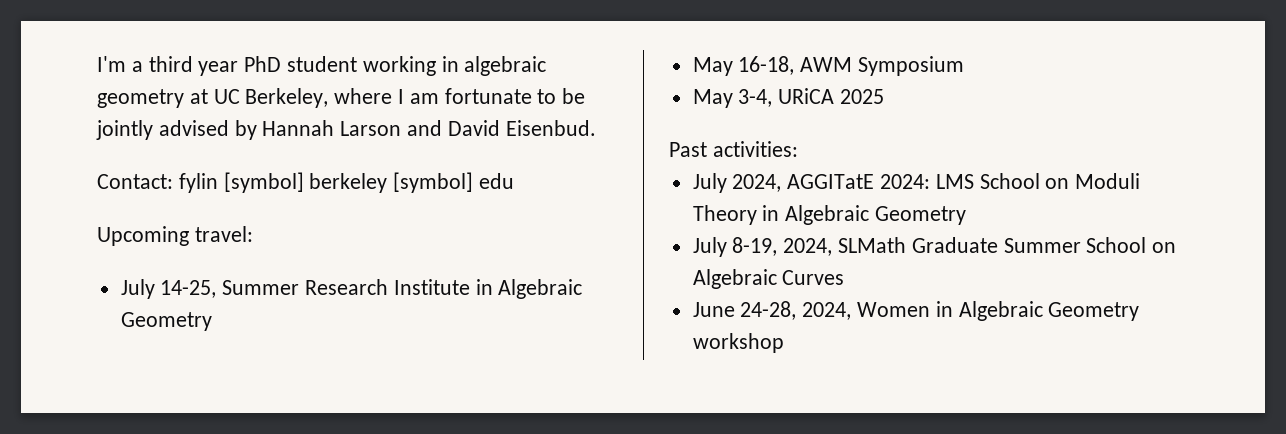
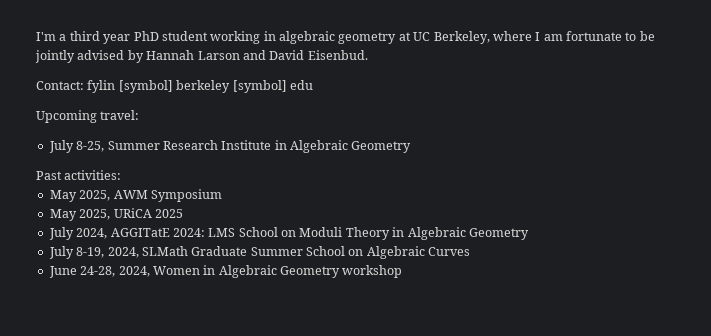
- July 14-25, Summer Research Institute in Algebraic Geometry
+ July 8-25, Summer Research Institute in Algebraic Geometry
- May 16-18, AWM Symposium
+ Past activities:
+ May 2025, AWM Symposium
- May 3-4, URiCA 2025
+ May 2025, URiCA 2025
- Past activities:

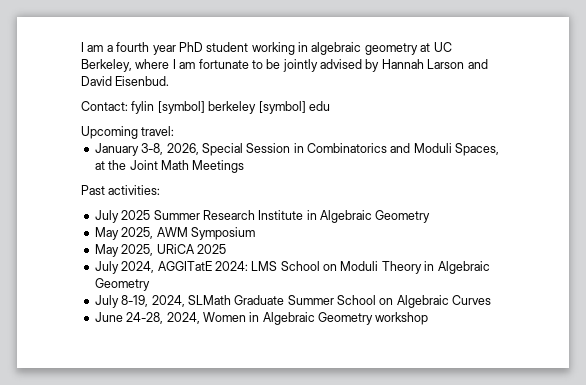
- I'm a third year PhD student working in algebraic geometry at UC Berkeley, where I am fortunate to be jointly advised by Hannah Larson and David Eisenbud.
+ I am a fourth year PhD student working in algebraic geometry at UC Berkeley, where I am fortunate to be jointly advised by Hannah Larson and David Eisenbud.
- July 8-25, Summer Research Institute in Algebraic Geometry
+ January 3-8, 2026, Special Session in Combinatorics and Moduli Spaces, at the Joint Math Meetings
+ Past activities:
+ July 2025 Summer Research Institute in Algebraic Geometry
- Past activities:

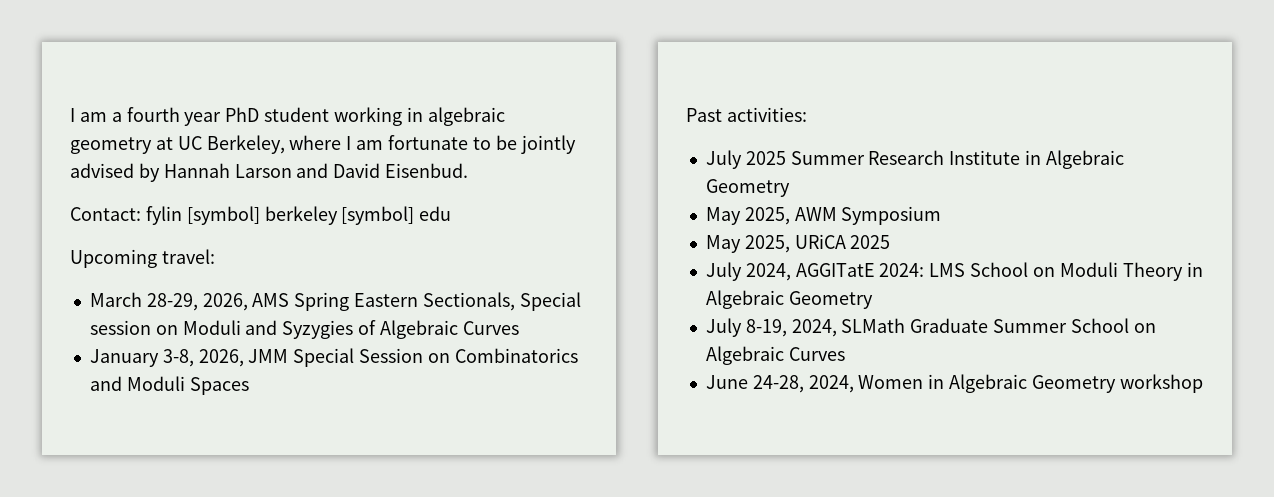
+ March 28-29, 2026, AMS Spring Eastern Sectionals, Special session on Moduli and Syzygies of Algebraic Curves
- January 3-8, 2026, Special Session in Combinatorics and Moduli Spaces, at the Joint Math Meetings
+ January 3-8, 2026, JMM Special Session on Combinatorics and Moduli Spaces

